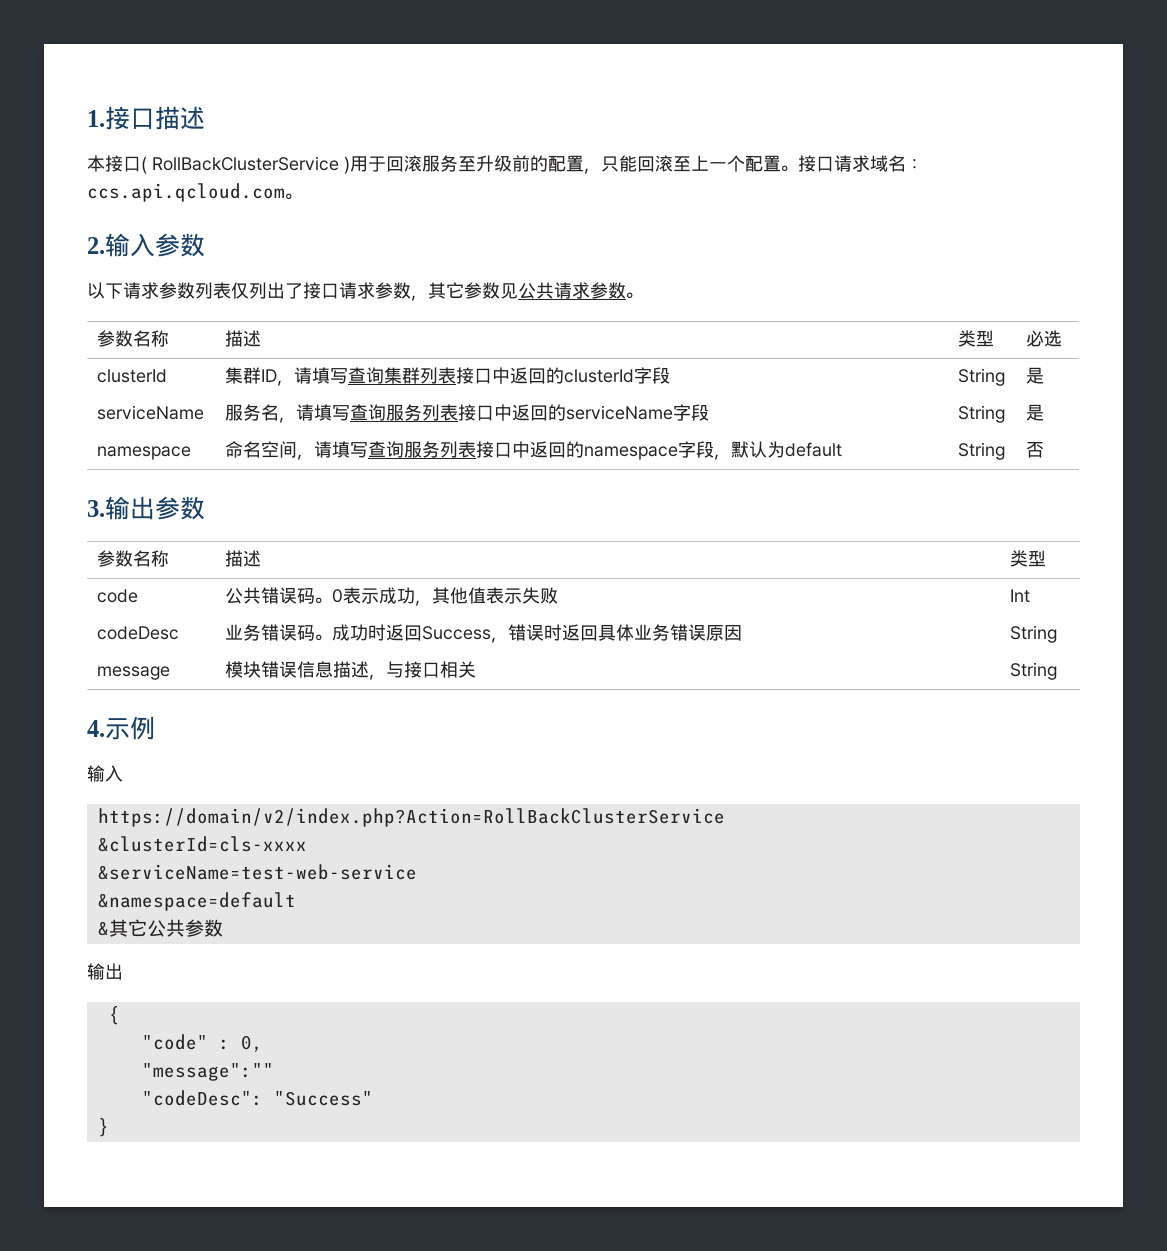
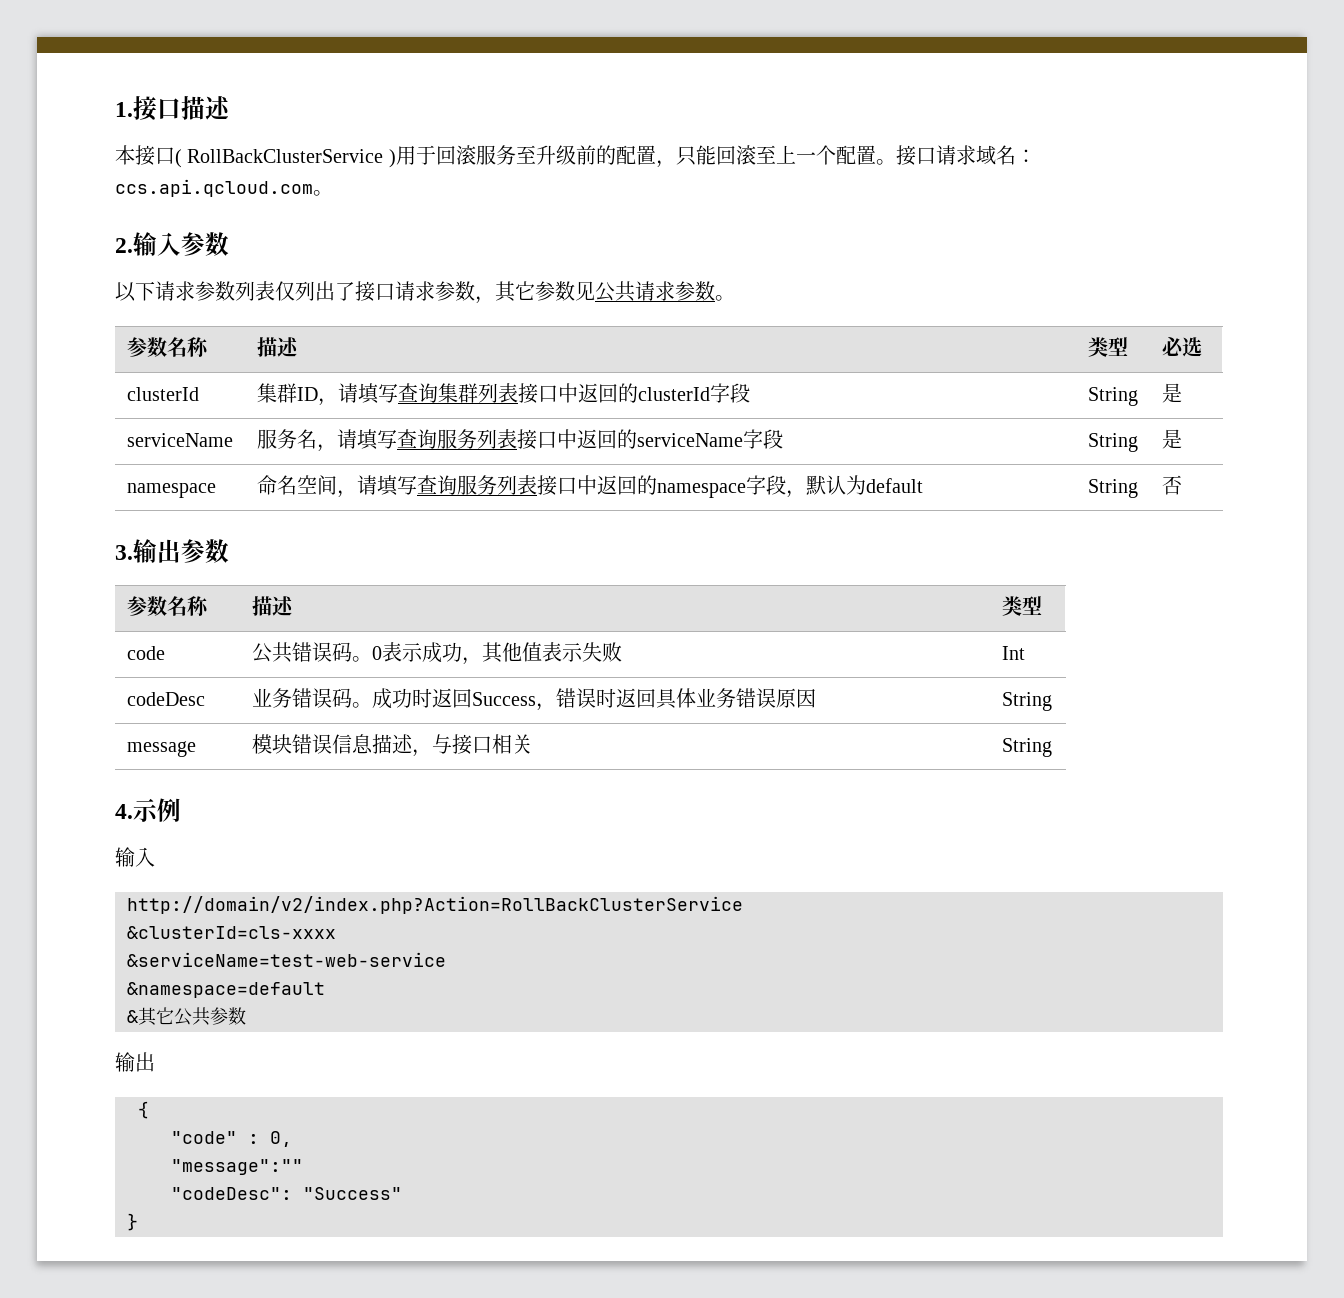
- https://domain/v2/index.php?Action=RollBackClusterService
+ http://domain/v2/index.php?Action=RollBackClusterService

